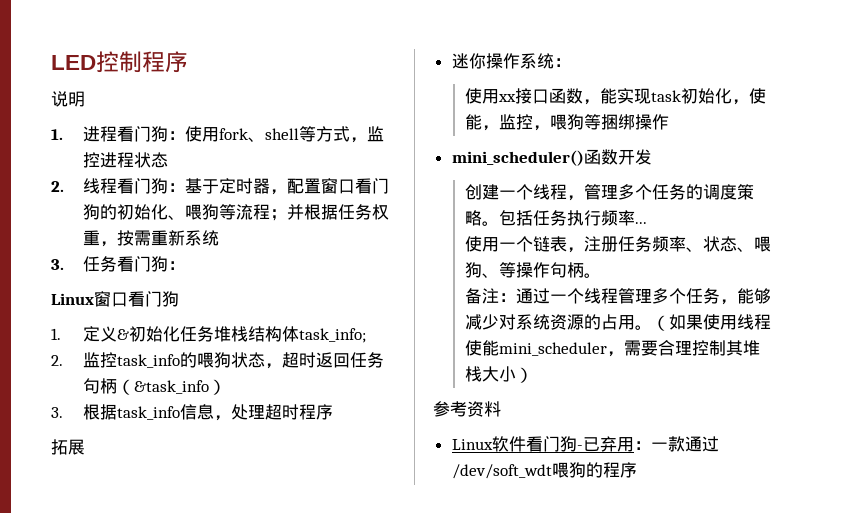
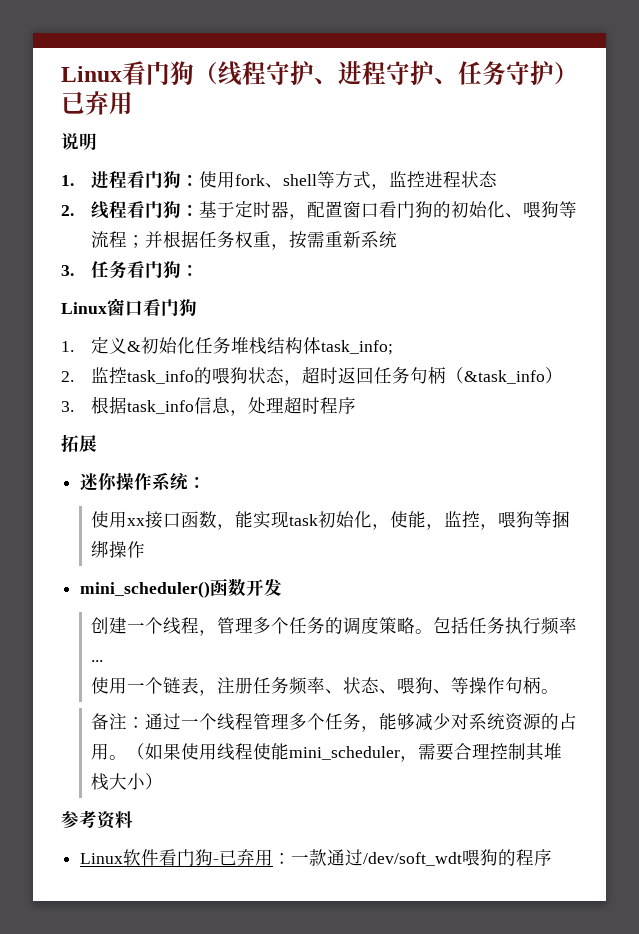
- LED控制程序
+ Linux看门狗（线程守护、进程守护、任务守护）已弃用

